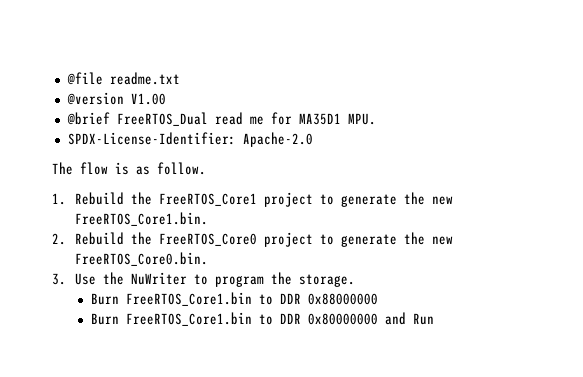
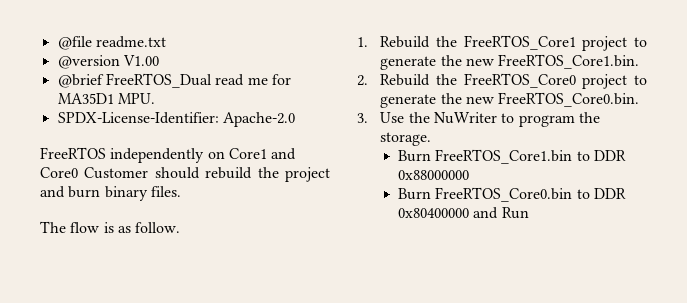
+ FreeRTOS independently on Core1 and Core0 Customer should rebuild the project and burn binary files.
- Burn FreeRTOS_Core1.bin to DDR 0x80000000 and Run
+ Burn FreeRTOS_Core0.bin to DDR 0x80400000 and Run

